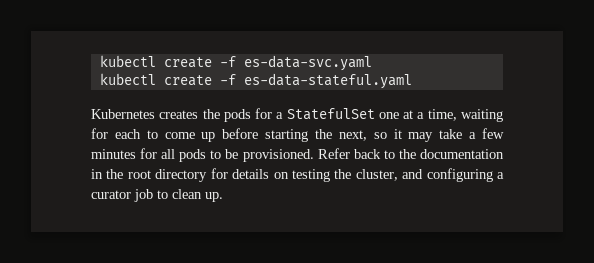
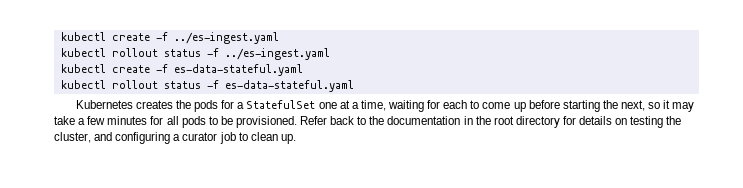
- kubectl create -f es-data-svc.yaml
+ kubectl create -f ../es-ingest.yaml
+ kubectl rollout status -f ../es-ingest.yaml
+ kubectl rollout status -f es-data-stateful.yaml

